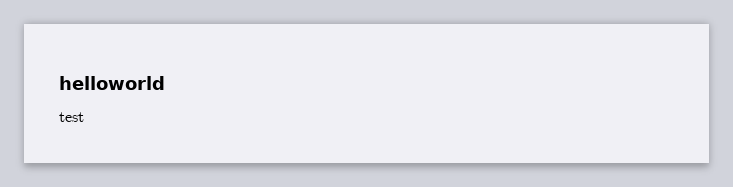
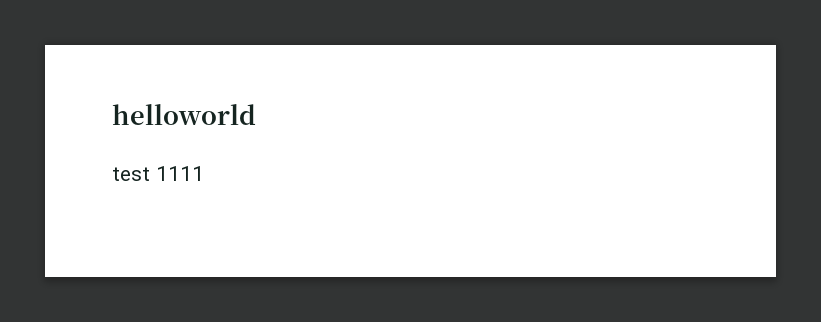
- test
+ test 1111

